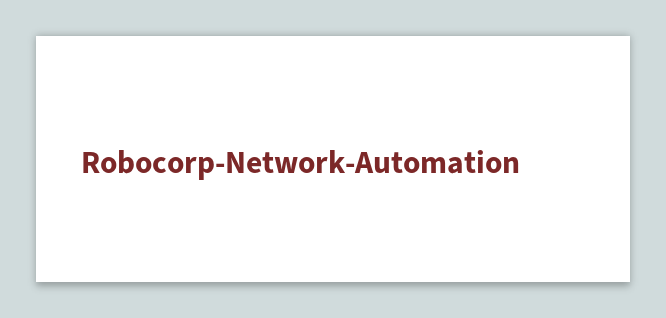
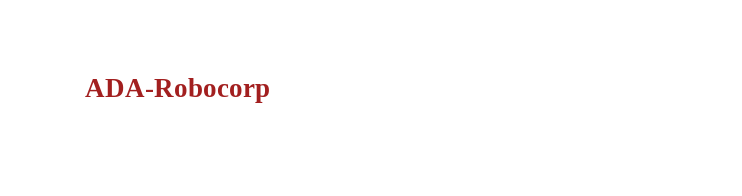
- Robocorp-Network-Automation
+ ADA-Robocorp

